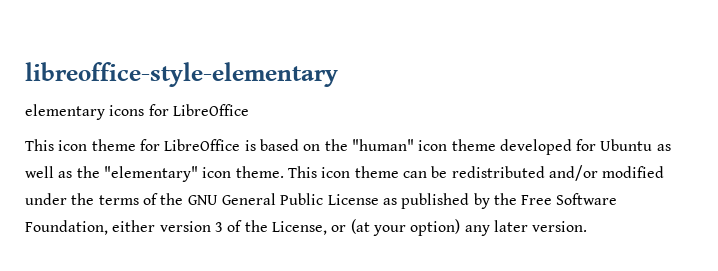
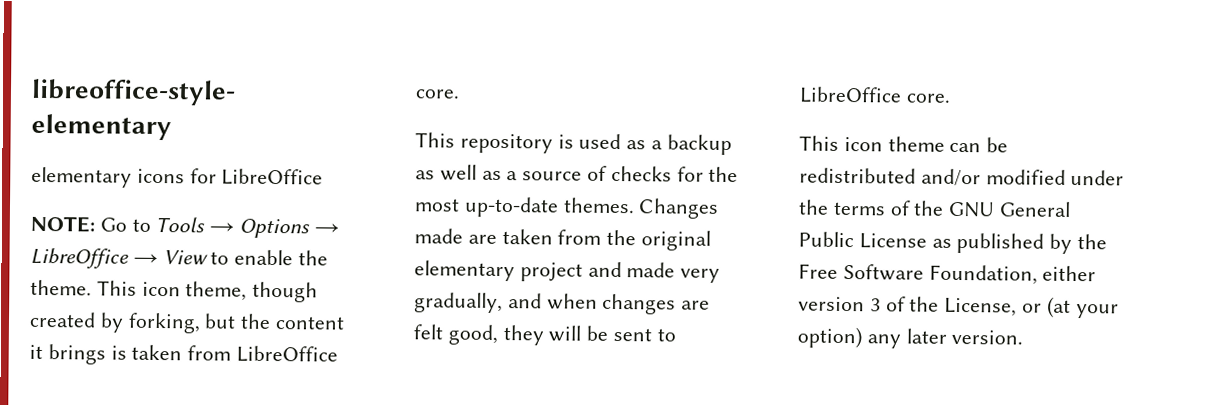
- This icon theme for LibreOffice is based on the "human" icon theme developed for Ubuntu as well as the "elementary" icon theme. This icon theme can be redistributed and/or modified under the terms of the GNU General Public License as published by the Free Software Foundation, either version 3 of the License, or (at your option) any later version.
+ NOTE: Go to Tools → Options → LibreOffice → View to enable the theme. This icon theme, though created by forking, but the content it brings is taken from LibreOffice core.
+ This repository is used as a backup as well as a source of checks for the most up-to-date themes. Changes made are taken from the original elementary project and made very gradually, and when changes are felt good, they will be sent to LibreOffice core.
+ This icon theme can be redistributed and/or modified under the terms of the GNU General Public License as published by the Free Software Foundation, either version 3 of the License, or (at your option) any later version.

